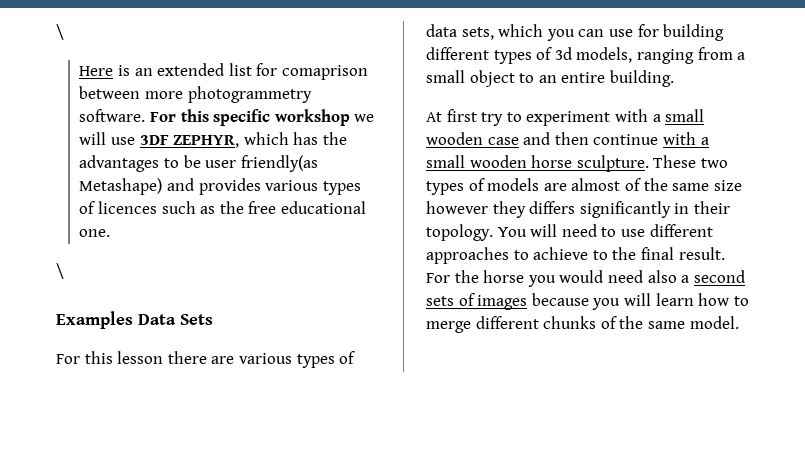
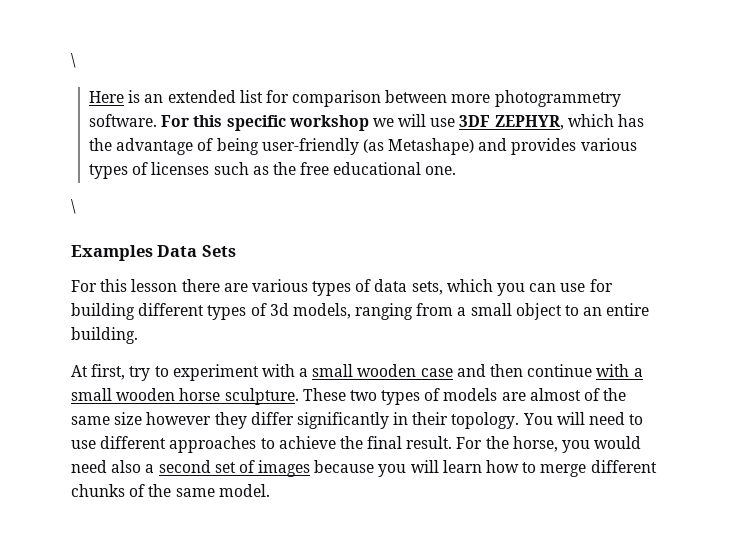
- Here is an extended list for comaprison between more photogrammetry software.
+ Here is an extended list for comparison between more photogrammetry software.
- For this specific workshop we will use 3DF ZEPHYR, which has the advantages to be user friendly(as Metashape) and provides various types of licences such as the free educational one.
+ For this specific workshop we will use 3DF ZEPHYR, which has the advantage of being user-friendly (as Metashape) and provides various types of licenses such as the free educational one.
- At first try to experiment with a small wooden case and then continue with a small wooden horse sculpture.
+ At first, try to experiment with a small wooden case and then continue with a small wooden horse sculpture.
- These two types of models are almost of the same size however they differs significantly in their topology.
+ These two types of models are almost of the same size however they differ significantly in their topology.
- You will need to use different approaches to achieve to the final result.
+ You will need to use different approaches to achieve the final result.
- For the horse you would need also a second sets of images because you will learn how to merge different chunks of the same model.
+ For the horse, you would need also a second set of images because you will learn how to merge different chunks of the same model.

